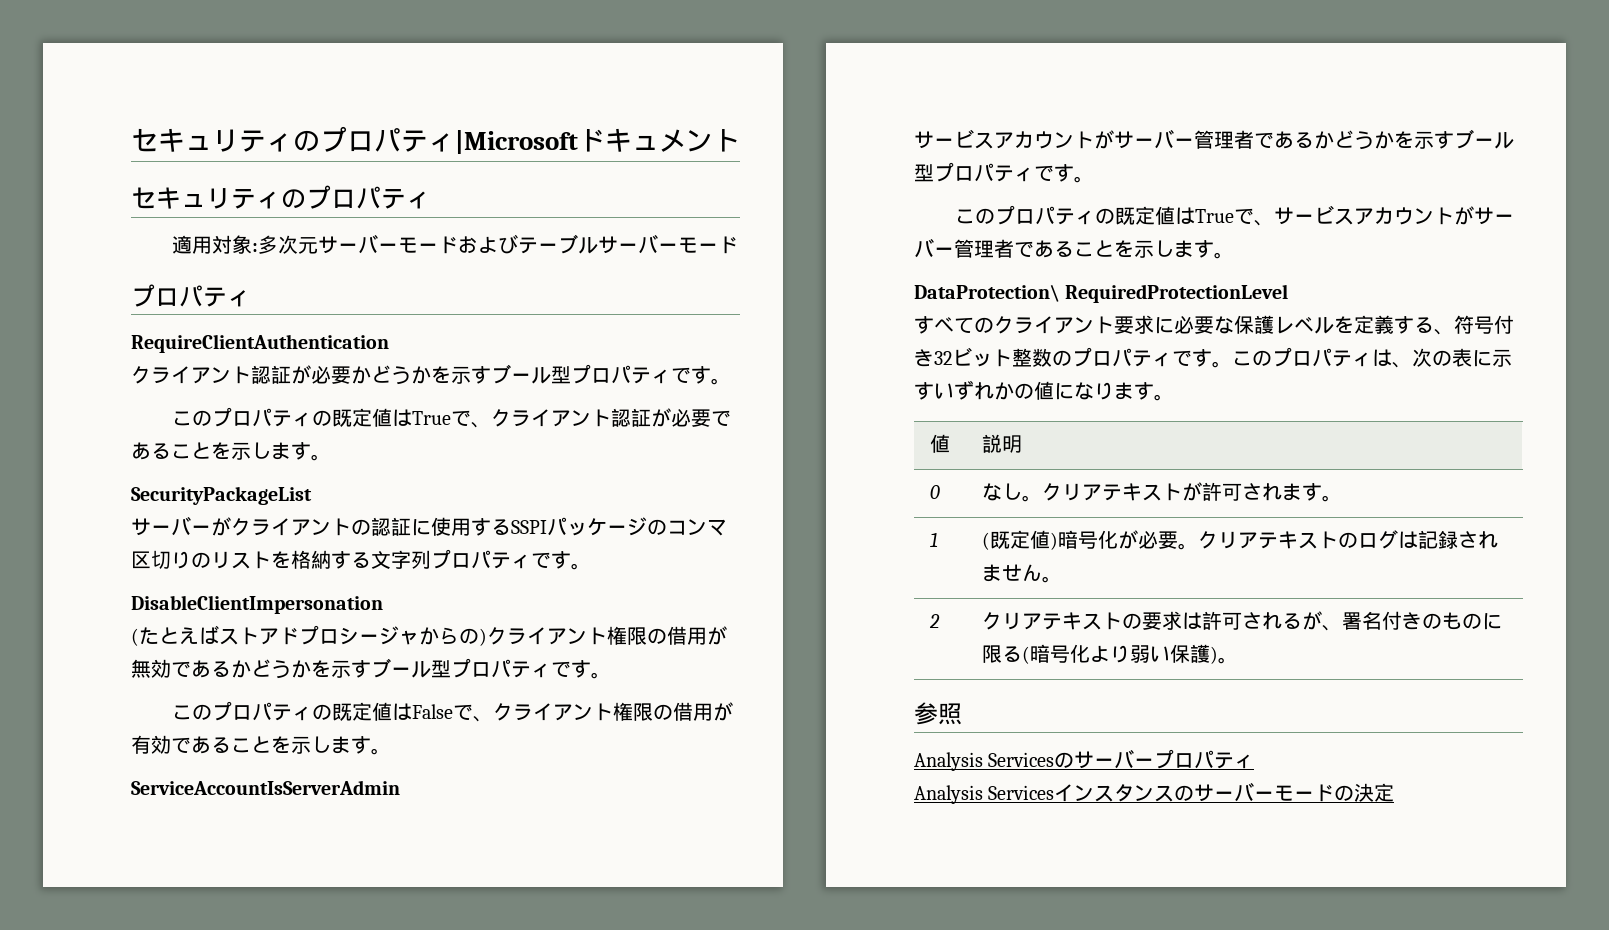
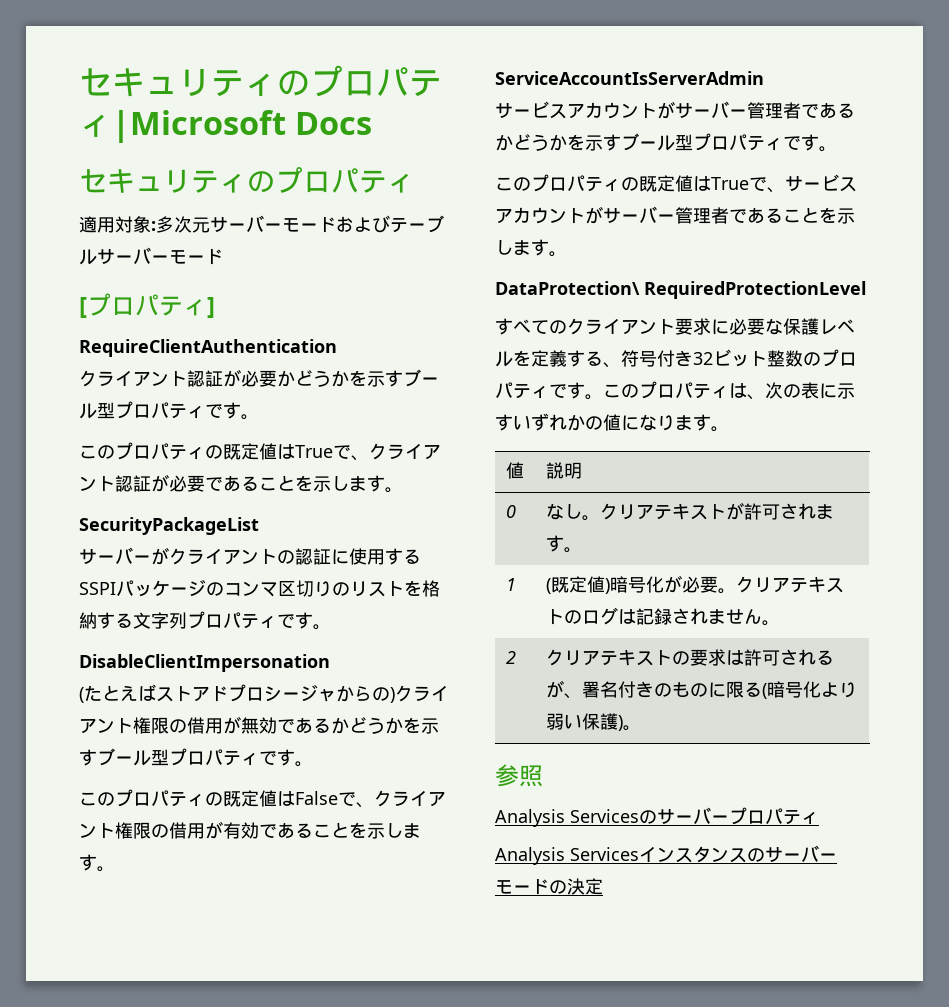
- セキュリティのプロパティ|Microsoftドキュメント
+ セキュリティのプロパティ|Microsoft Docs
  適用対象:多次元サーバーモードおよびテーブルサーバーモード
- プロパティ
+ [プロパティ]

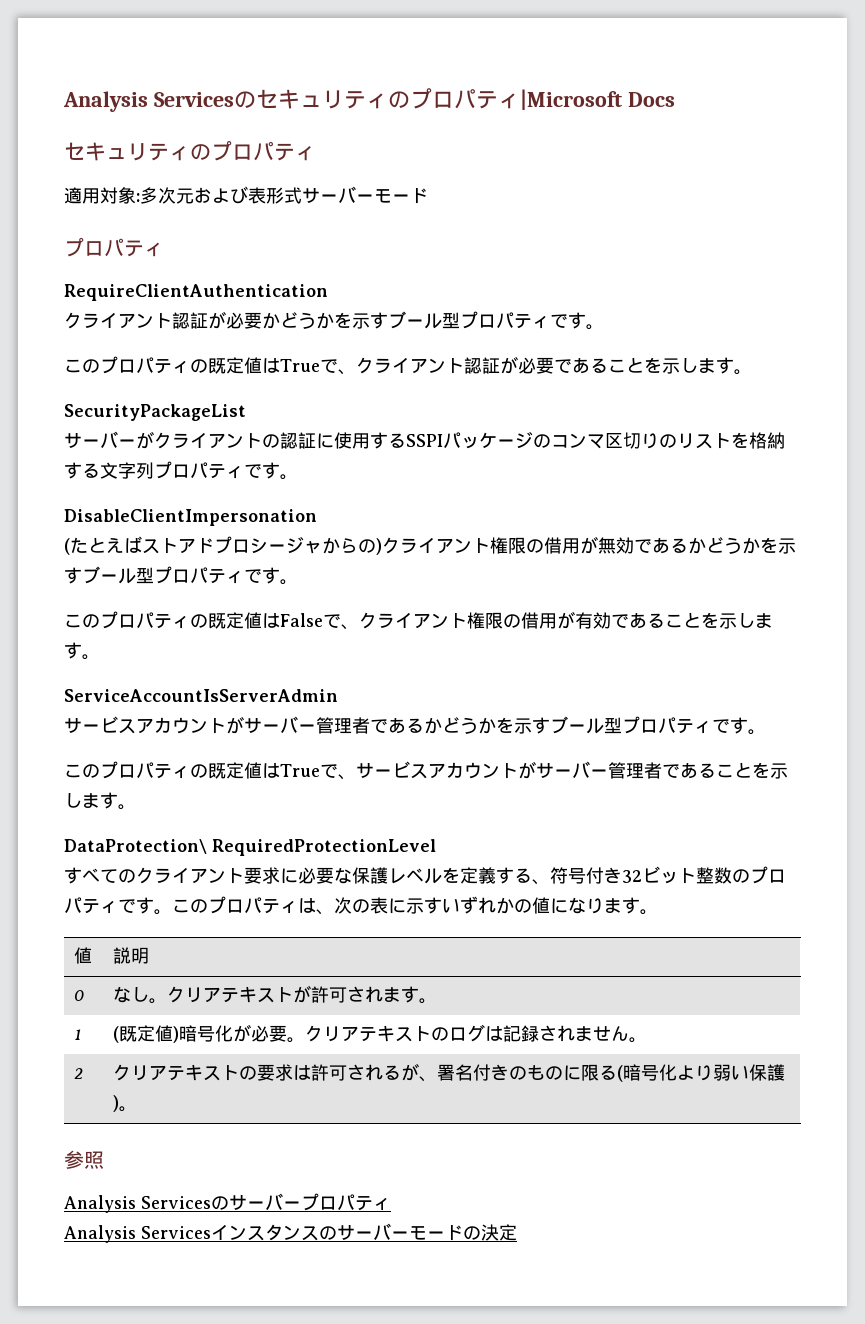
- セキュリティのプロパティ|Microsoft Docs
+ Analysis Servicesのセキュリティのプロパティ|Microsoft Docs
- 適用対象:多次元サーバーモードおよびテーブルサーバーモード
- [プロパティ]
+ 適用対象:多次元および表形式サーバーモード
+ プロパティ

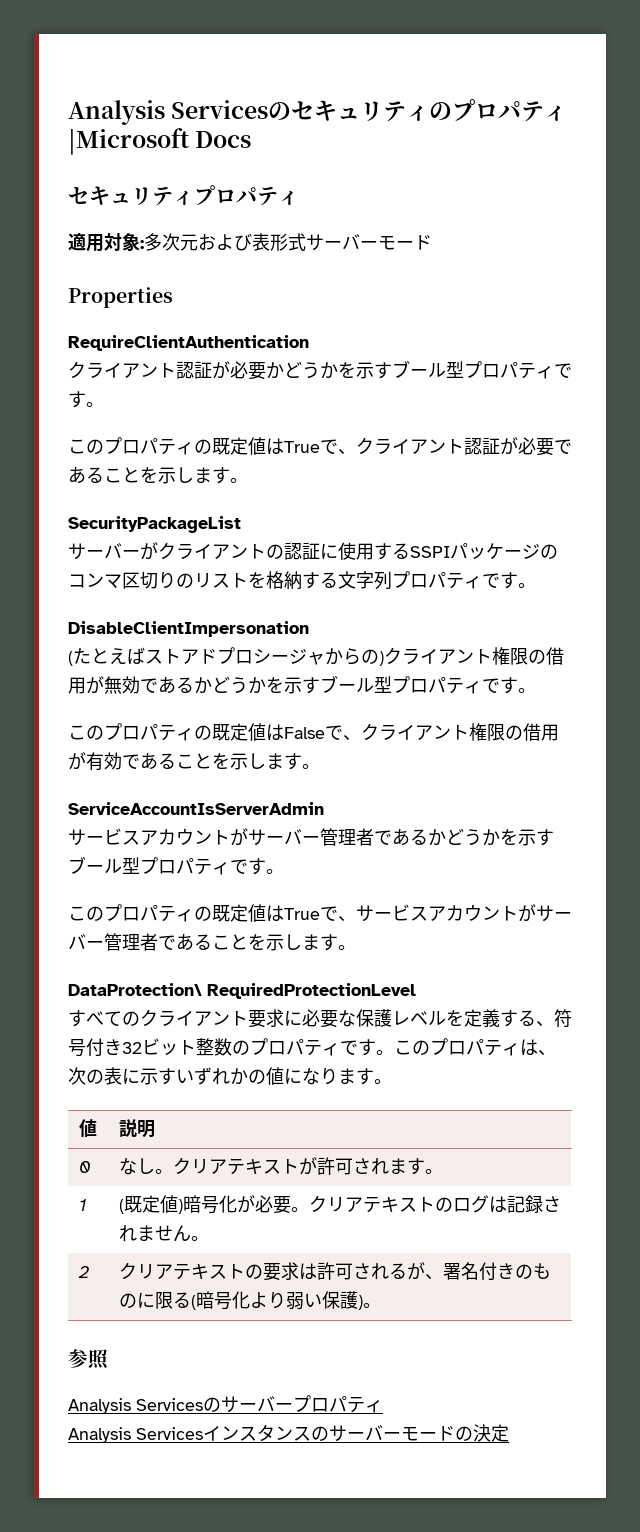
  Analysis Servicesのセキュリティのプロパティ|Microsoft Docs
- セキュリティのプロパティ
+ セキュリティプロパティ
  適用対象:多次元および表形式サーバーモード
- プロパティ
+ Properties

